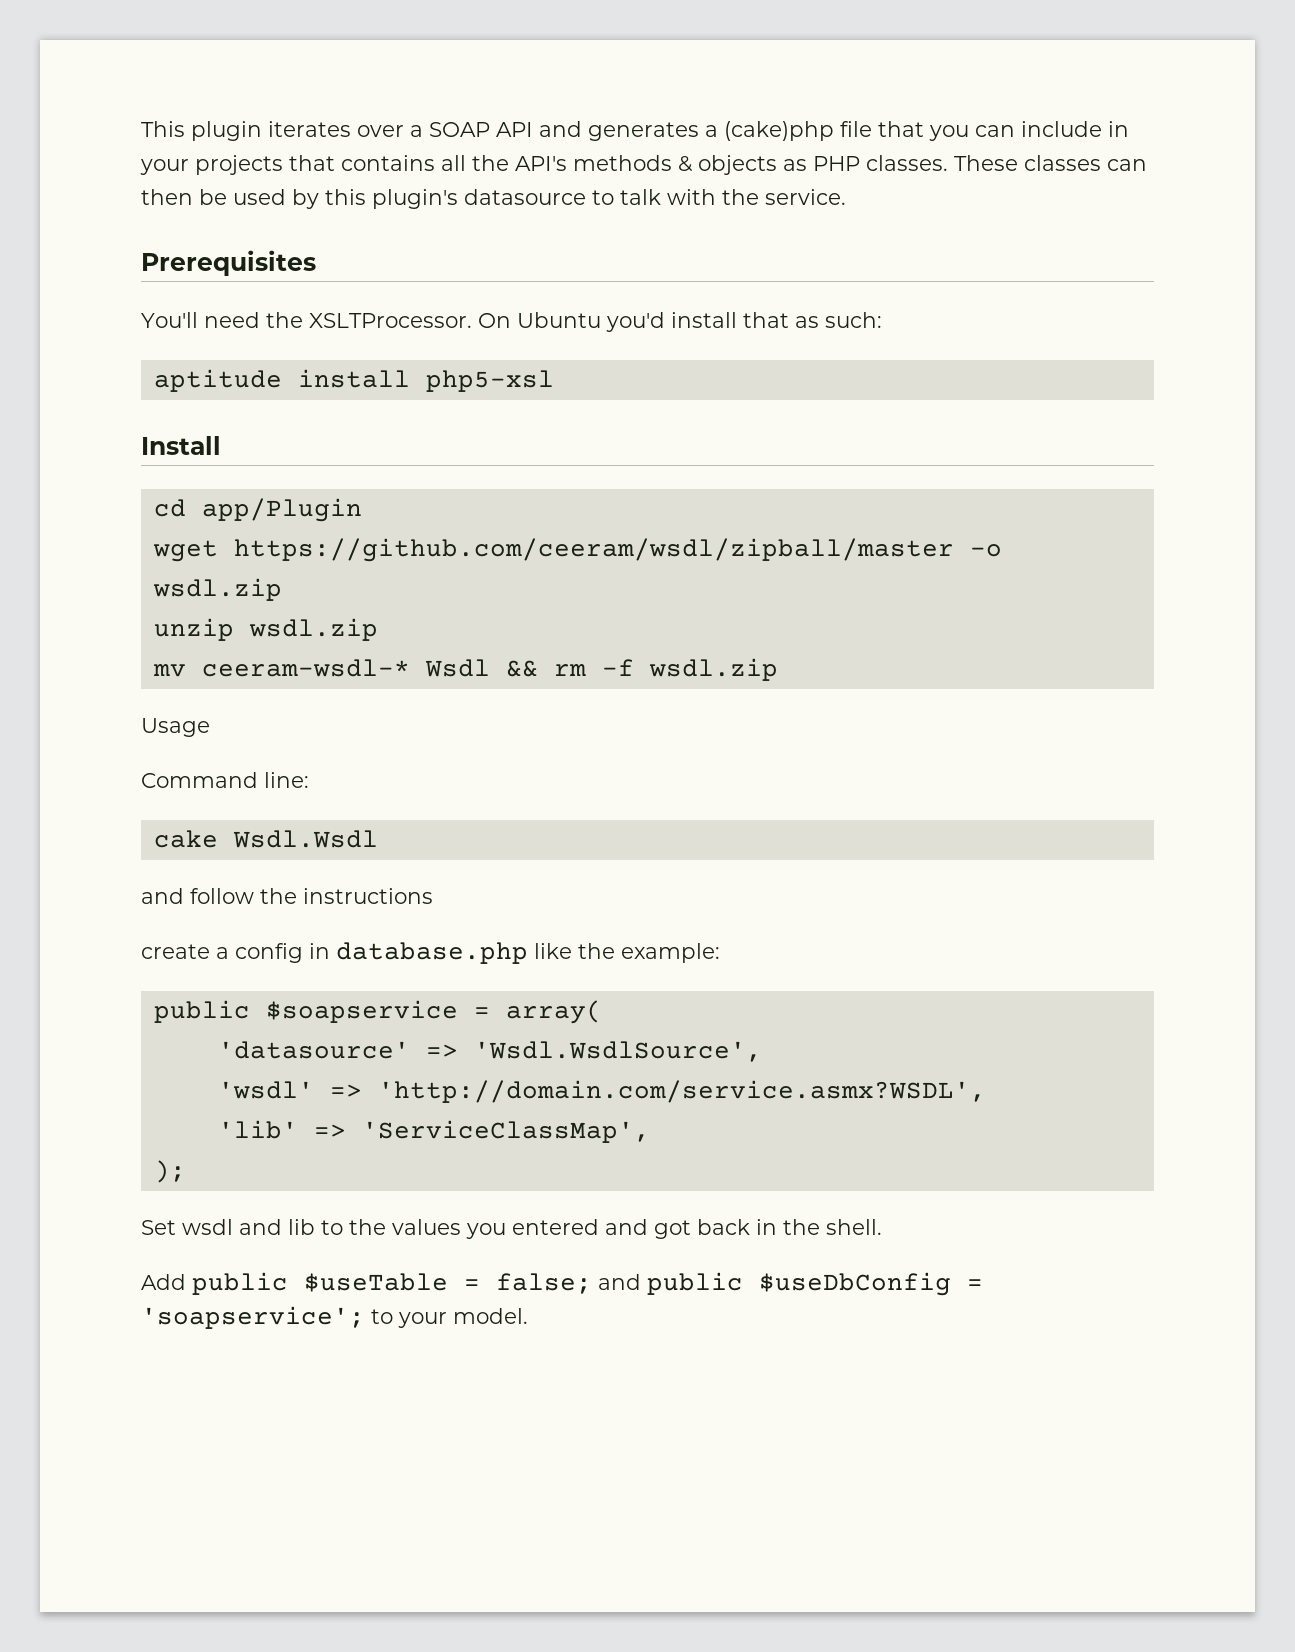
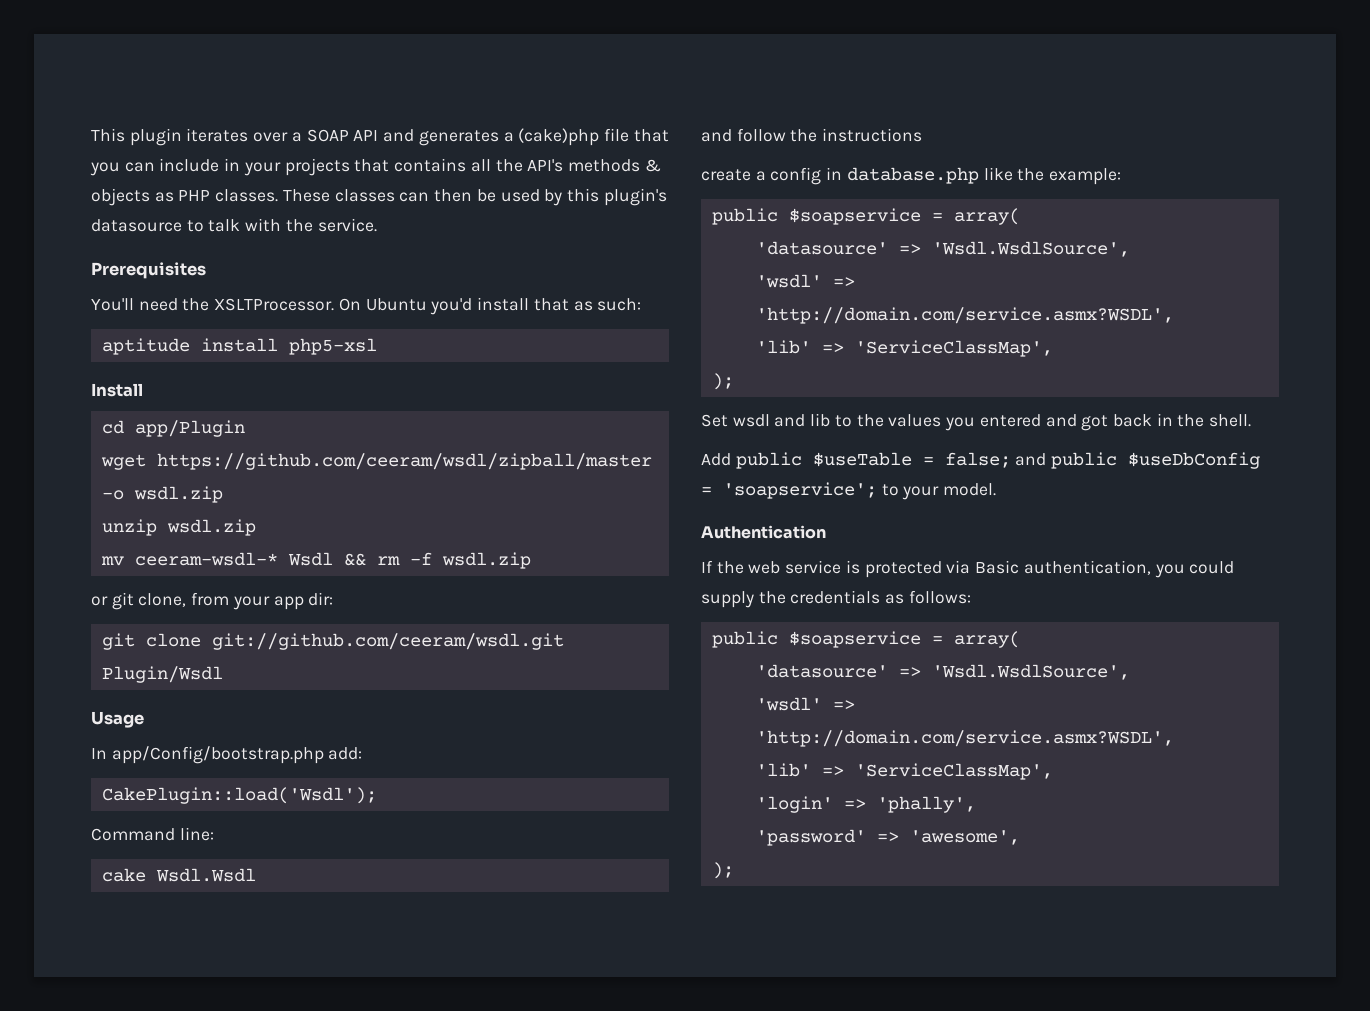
+ or git clone, from your app dir:
+ git clone git://github.com/ceeram/wsdl.git Plugin/Wsdl
  Usage
+ In app/Config/bootstrap.php add:
+ CakePlugin::load('Wsdl');
+ Authentication
+ If the web service is protected via Basic authentication, you could supply the credentials as follows:
+ public $soapservice = array(
+ 'datasource' => 'Wsdl.WsdlSource',
+ 'wsdl' => 'http://domain.com/service.asmx?WSDL',
+ 'lib' => 'ServiceClassMap',
+ 'login' => 'phally',
+ 'password' => 'awesome',
+ );

